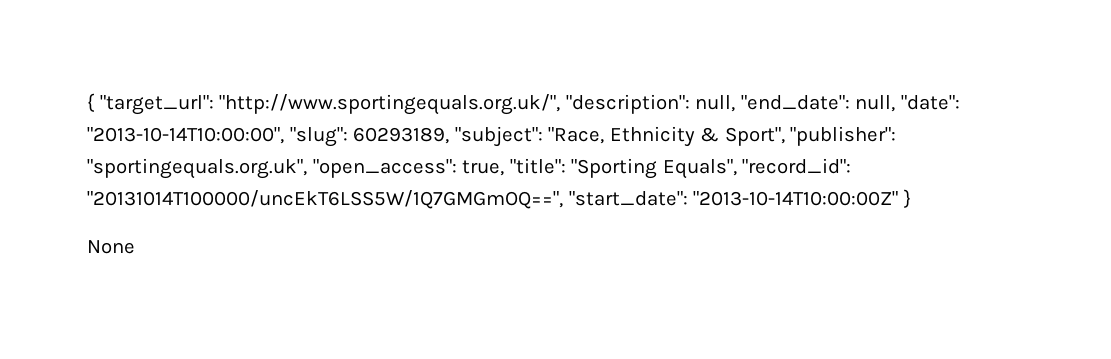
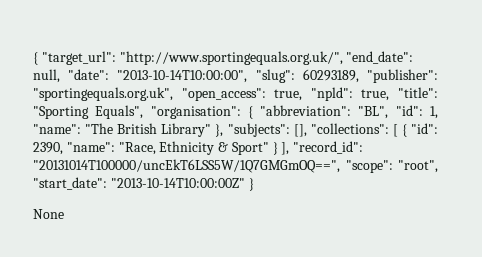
- { "target_url": "http://www.sportingequals.org.uk/", "description": null, "end_date": null, "date": "2013-10-14T10:00:00", "slug": 60293189, "subject": "Race, Ethnicity & Sport", "publisher": "sportingequals.org.uk", "open_access": true, "title": "Sporting Equals", "record_id": "20131014T100000/uncEkT6LSS5W/1Q7GMGmOQ==", "start_date": "2013-10-14T10:00:00Z" }
+ { "target_url": "http://www.sportingequals.org.uk/", "end_date": null, "date": "2013-10-14T10:00:00", "slug": 60293189, "publisher": "sportingequals.org.uk", "open_access": true, "npld": true, "title": "Sporting Equals", "organisation": { "abbreviation": "BL", "id": 1, "name": "The British Library" }, "subjects": [], "collections": [ { "id": 2390, "name": "Race, Ethnicity & Sport" } ], "record_id": "20131014T100000/uncEkT6LSS5W/1Q7GMGmOQ==", "scope": "root", "start_date": "2013-10-14T10:00:00Z" }

